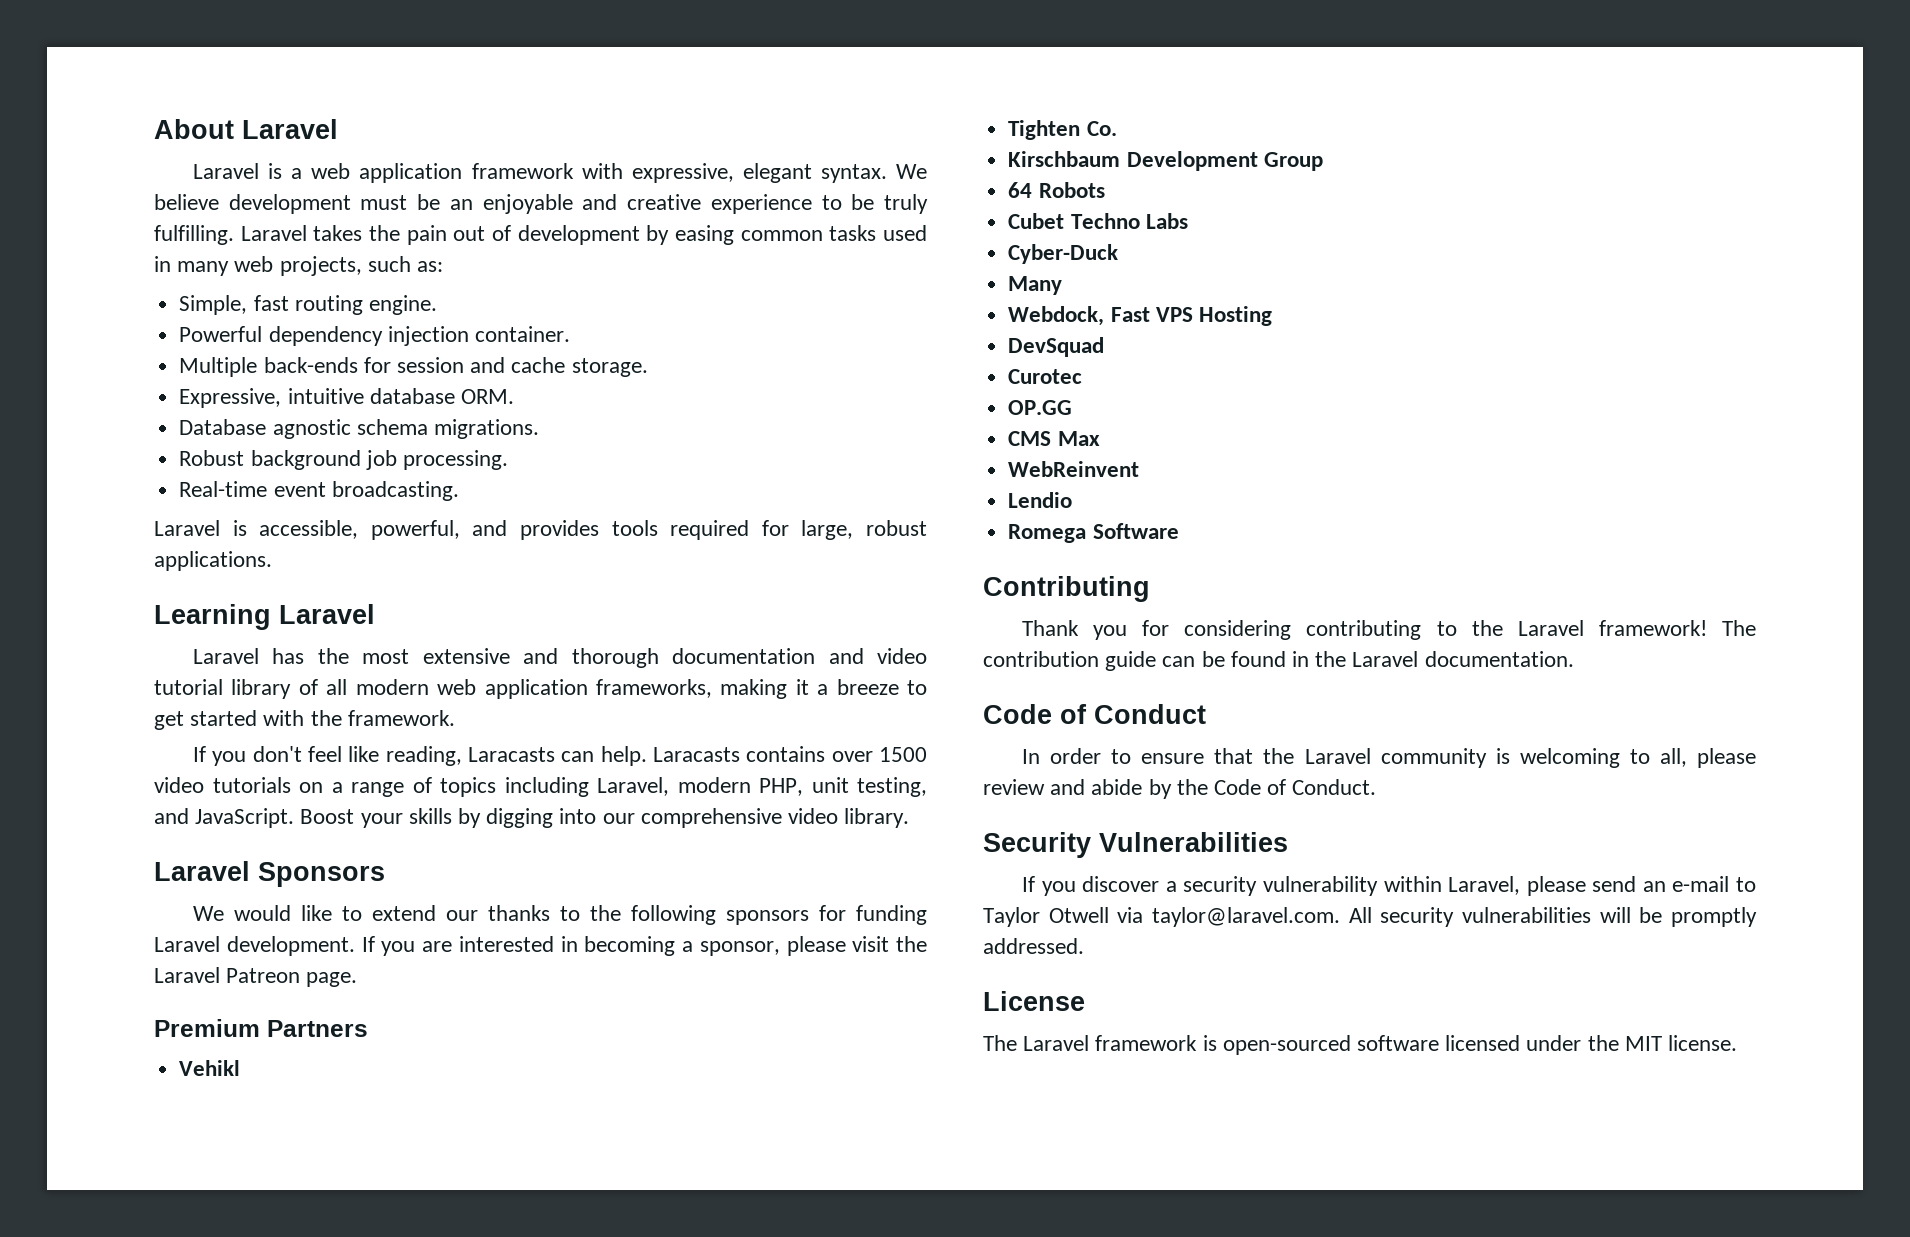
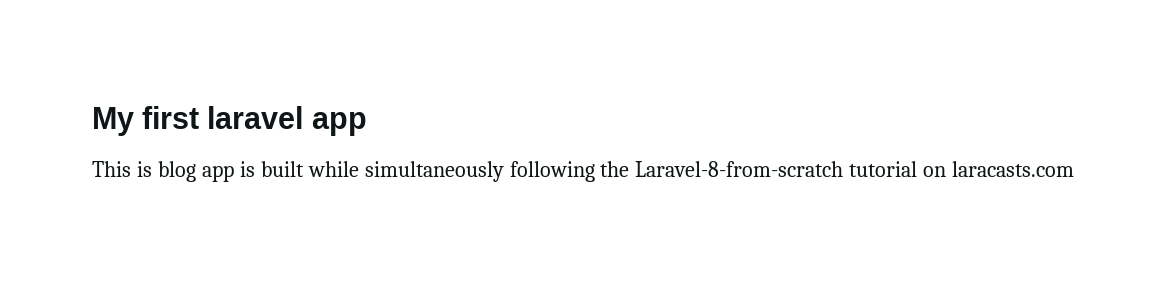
- About Laravel
- Laravel is a web application framework with expressive, elegant syntax. We believe development must be an enjoyable and creative experience to be truly fulfilling. Laravel takes the pain out of development by easing common tasks used in many web projects, such as:
- Simple, fast routing engine.
- Powerful dependency injection container.
- Multiple back-ends for session and cache storage.
- Expressive, intuitive database ORM.
- Database agnostic schema migrations.
- Robust background job processing.
- Real-time event broadcasting.
- Laravel is accessible, powerful, and provides tools required for large, robust applications.
- Learning Laravel
- Laravel has the most extensive and thorough documentation and video tutorial library of all modern web application frameworks, making it a breeze to get started with the framework.
- If you don't feel like reading, Laracasts can help. Laracasts contains over 1500 video tutorials on a range of topics including Laravel, modern PHP, unit testing, and JavaScript. Boost your skills by digging into our comprehensive video library.
- Laravel Sponsors
- We would like to extend our thanks to the following sponsors for funding Laravel development. If you are interested in becoming a sponsor, please visit the Laravel Patreon page.
- Premium Partners
- Vehikl
- Tighten Co.
- Kirschbaum Development Group
- 64 Robots
- Cubet Techno Labs
- Cyber-Duck
- Many
- Webdock, Fast VPS Hosting
- DevSquad
- Curotec
- OP.GG
- CMS Max
- WebReinvent
- Lendio
- Romega Software
- Contributing
- Thank you for considering contributing to the Laravel framework! The contribution guide can be found in the Laravel documentation.
- Code of Conduct
- In order to ensure that the Laravel community is welcoming to all, please review and abide by the Code of Conduct.
- Security Vulnerabilities
- If you discover a security vulnerability within Laravel, please send an e-mail to Taylor Otwell via taylor@laravel.com. All security vulnerabilities will be promptly addressed.
- License
- The Laravel framework is open-sourced software licensed under the MIT license.
+ My first laravel app
+ This is blog app is built while simultaneously following the Laravel-8-from-scratch tutorial on laracasts.com

